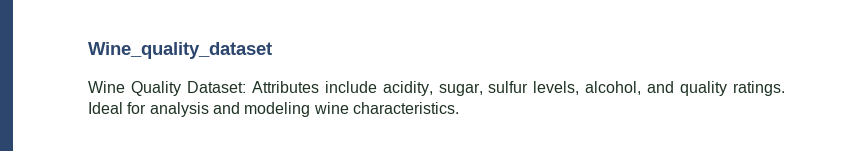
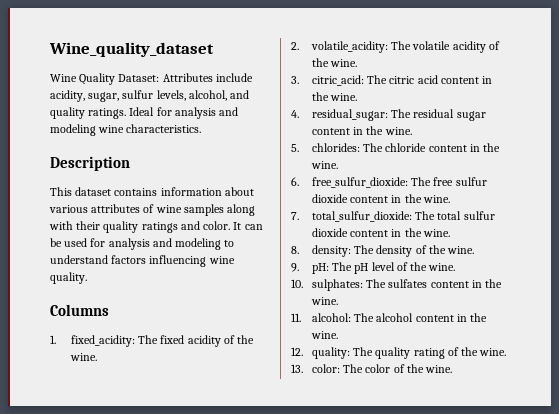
+ Description
+ This dataset contains information about various attributes of wine samples along with their quality ratings and color. It can be used for analysis and modeling to understand factors influencing wine quality.
+ Columns
+ 1. fixed_acidity: The fixed acidity of the wine.
+ 2. volatile_acidity: The volatile acidity of the wine.
+ 3. citric_acid: The citric acid content in the wine.
+ 4. residual_sugar: The residual sugar content in the wine.
+ 5. chlorides: The chloride content in the wine.
+ 6. free_sulfur_dioxide: The free sulfur dioxide content in the wine.
+ 7. total_sulfur_dioxide: The total sulfur dioxide content in the wine.
+ 8. density: The density of the wine.
+ 9. pH: The pH level of the wine.
+ 10. sulphates: The sulfates content in the wine.
+ 11. alcohol: The alcohol content in the wine.
+ 12. quality: The quality rating of the wine.
+ 13. color: The color of the wine.

